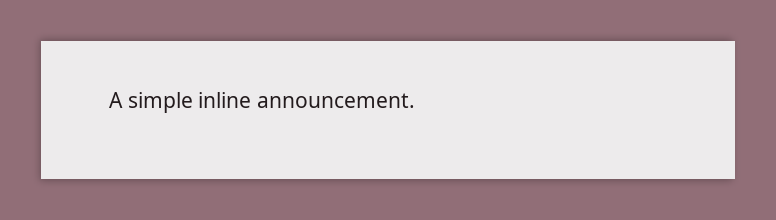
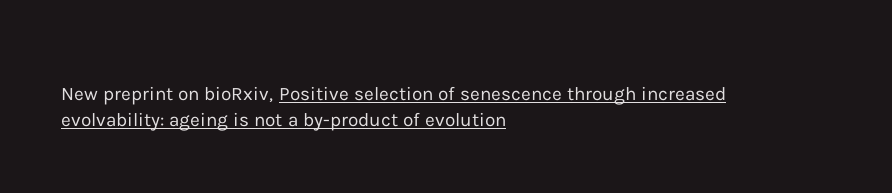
- A simple inline announcement.
+ New preprint on bioRxiv, Positive selection of senescence through increased evolvability: ageing is not a by-product of evolution

